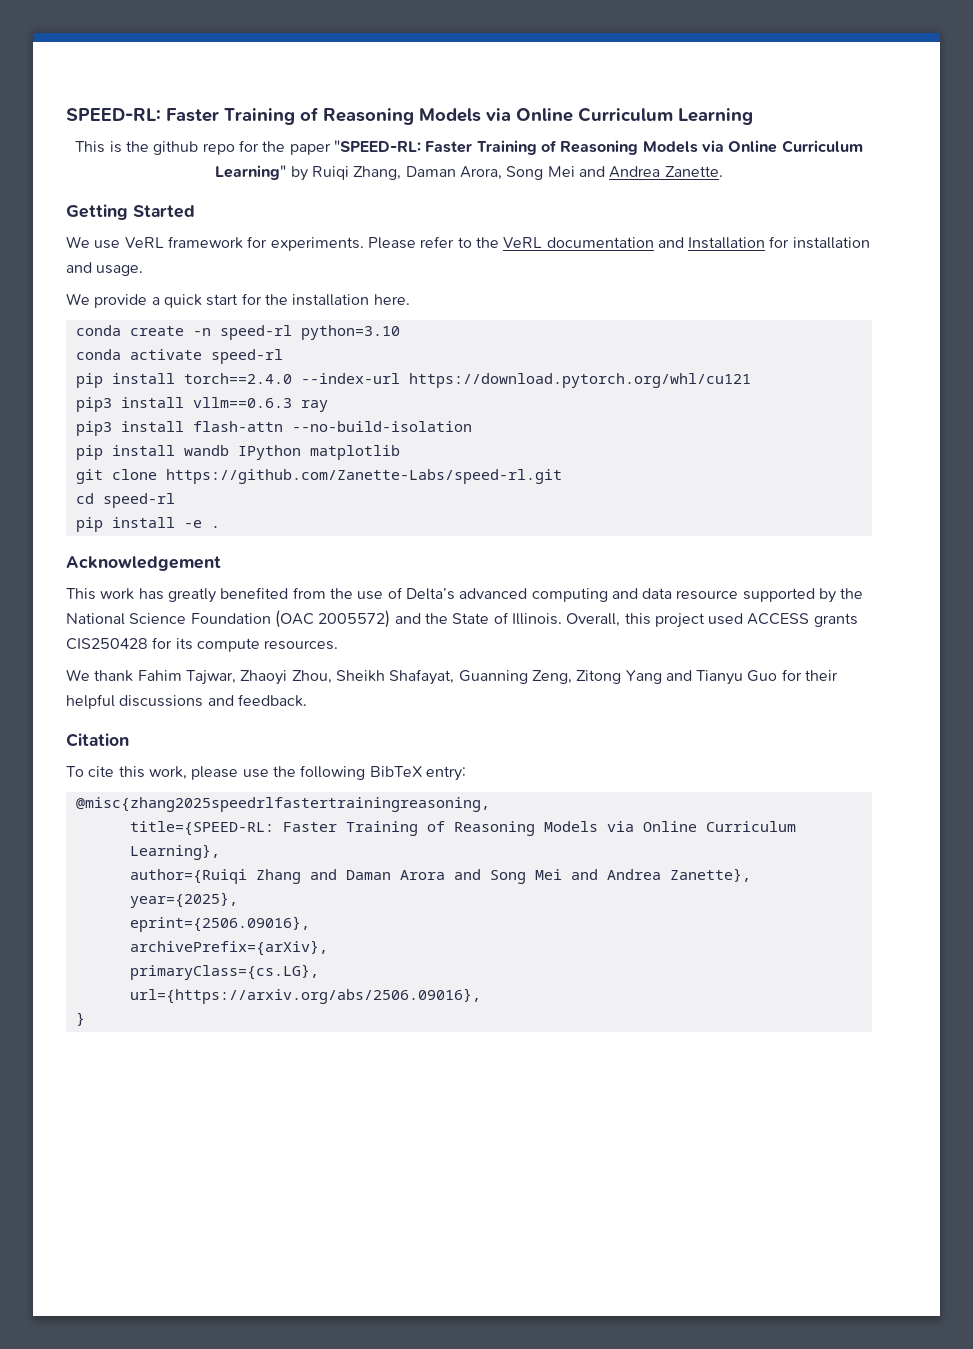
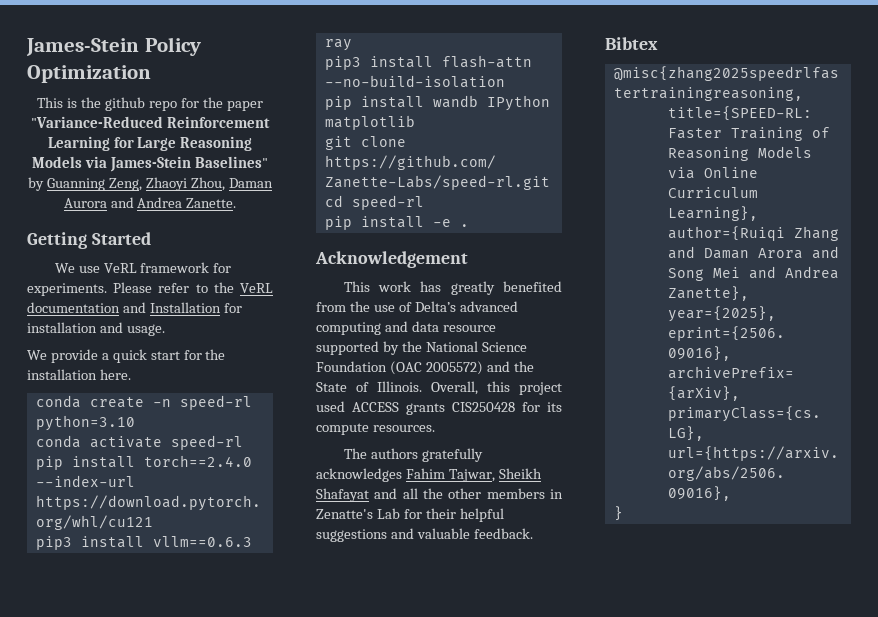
- SPEED-RL: Faster Training of Reasoning Models via Online Curriculum Learning
+ James-Stein Policy Optimization
- This is the github repo for the paper "SPEED-RL: Faster Training of Reasoning Models via Online Curriculum Learning" by Ruiqi Zhang, Daman Arora, Song Mei and Andrea Zanette.
+ This is the github repo for the paper "Variance-Reduced Reinforcement Learning for Large Reasoning Models via James-Stein Baselines" by Guanning Zeng, Zhaoyi Zhou, Daman Aurora and Andrea Zanette.
- We thank Fahim Tajwar, Zhaoyi Zhou, Sheikh Shafayat, Guanning Zeng, Zitong Yang and Tianyu Guo for their helpful discussions and feedback.
- Citation
- To cite this work, please use the following BibTeX entry:
+ The authors gratefully acknowledges Fahim Tajwar, Sheikh Shafayat and all the other members in Zenatte's Lab for their helpful suggestions and valuable feedback.
+ Bibtex

